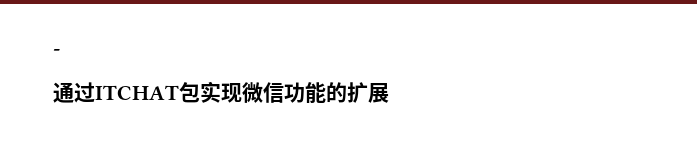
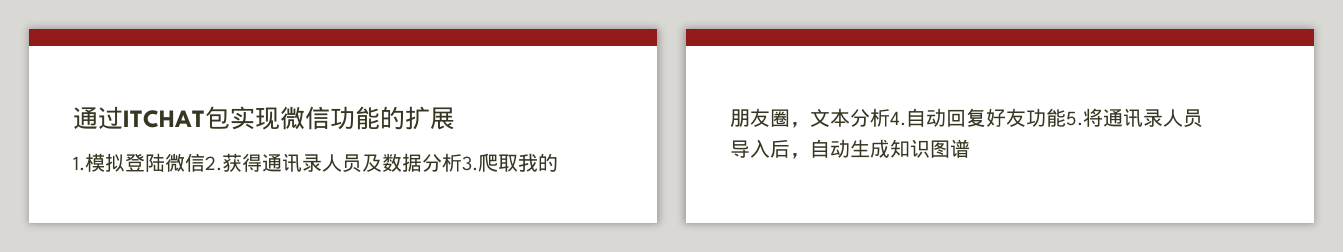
- -
+ 1.模拟登陆微信2.获得通讯录人员及数据分析3.爬取我的朋友圈，文本分析4.自动回复好友功能5.将通讯录人员导入后，自动生成知识图谱

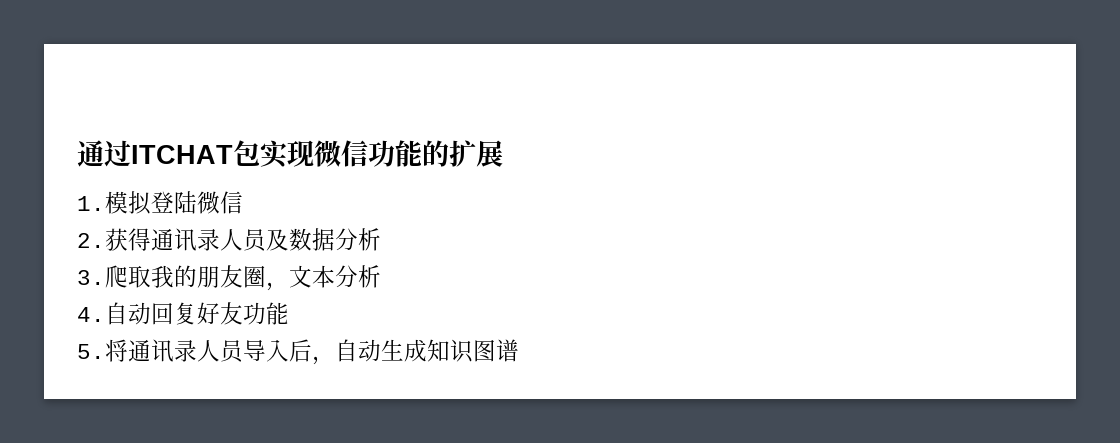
- 1.模拟登陆微信2.获得通讯录人员及数据分析3.爬取我的朋友圈，文本分析4.自动回复好友功能5.将通讯录人员导入后，自动生成知识图谱
+ 1.模拟登陆微信
+ 2.获得通讯录人员及数据分析
+ 3.爬取我的朋友圈，文本分析
+ 4.自动回复好友功能
+ 5.将通讯录人员导入后，自动生成知识图谱

